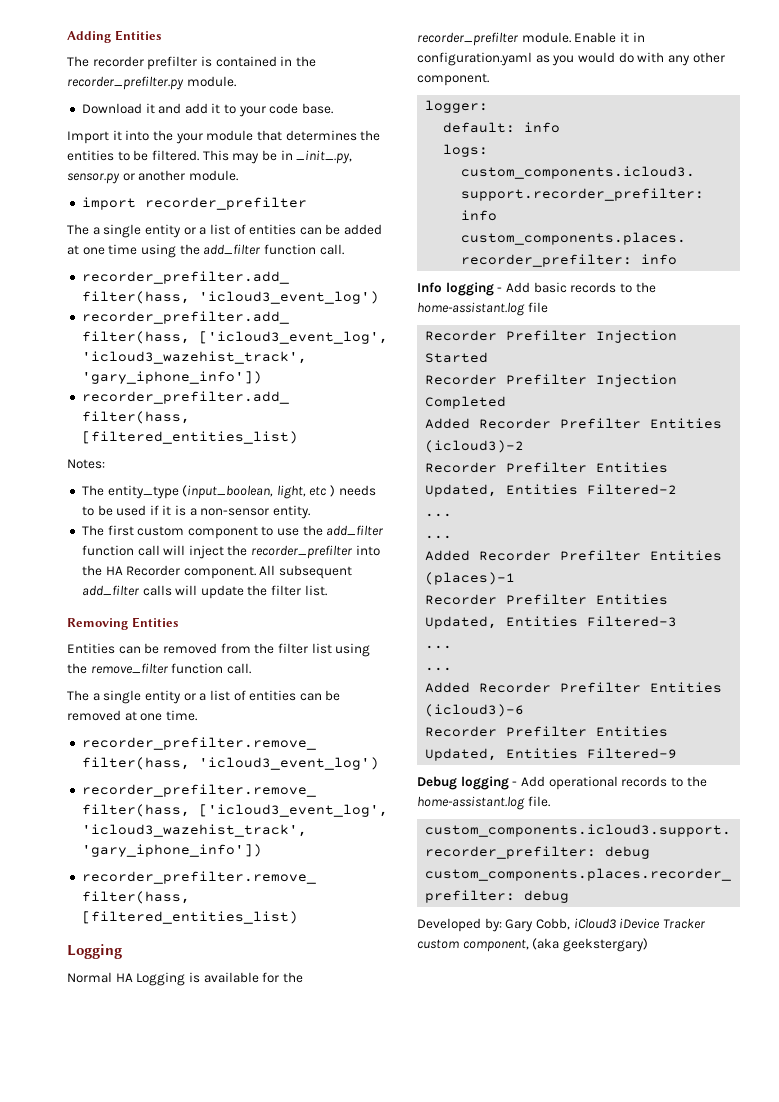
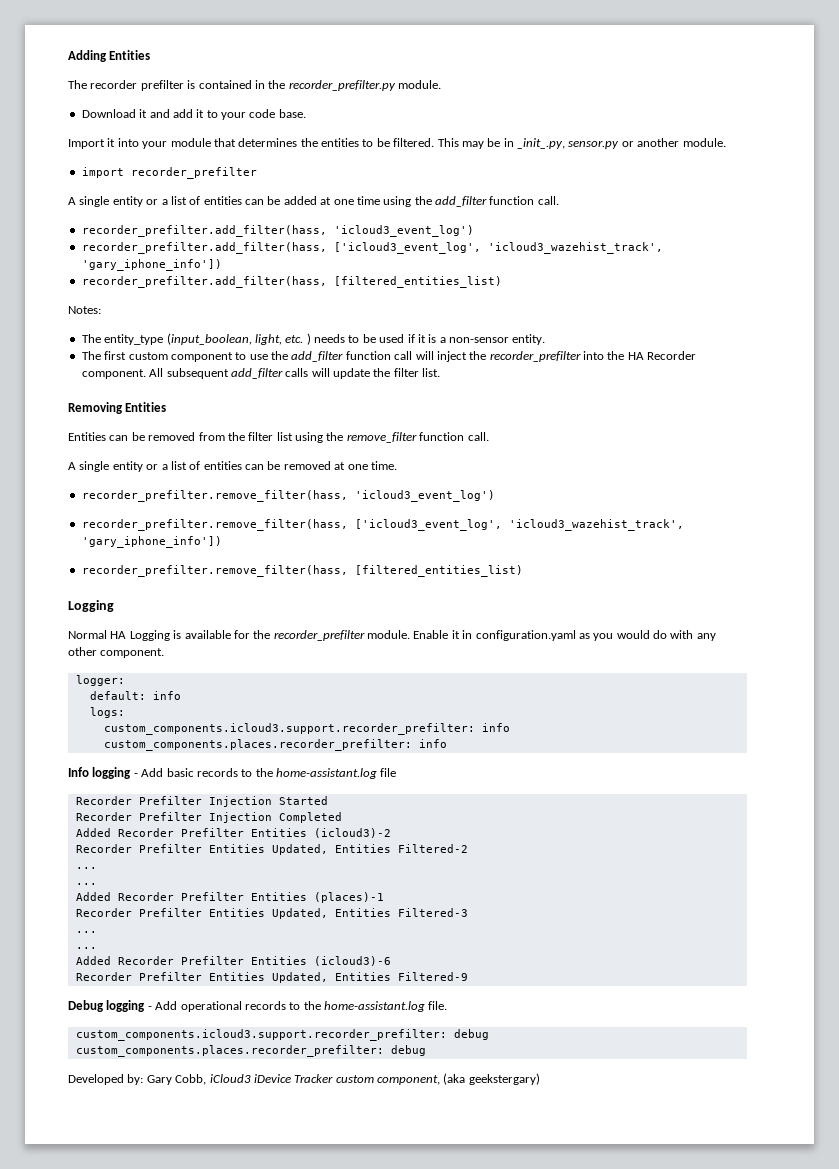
- Import it into the your module that determines the entities to be filtered.
+ Import it into your module that determines the entities to be filtered.
- The a single entity or a list of entities can be added at one time using the add_filter function call.
+ A single entity or a list of entities can be added at one time using the add_filter function call.
- The entity_type (input_boolean, light, etc ) needs to be used if it is a non-sensor entity.
+ The entity_type (input_boolean, light, etc. ) needs to be used if it is a non-sensor entity.
- The a single entity or a list of entities can be removed at one time.
+ A single entity or a list of entities can be removed at one time.

